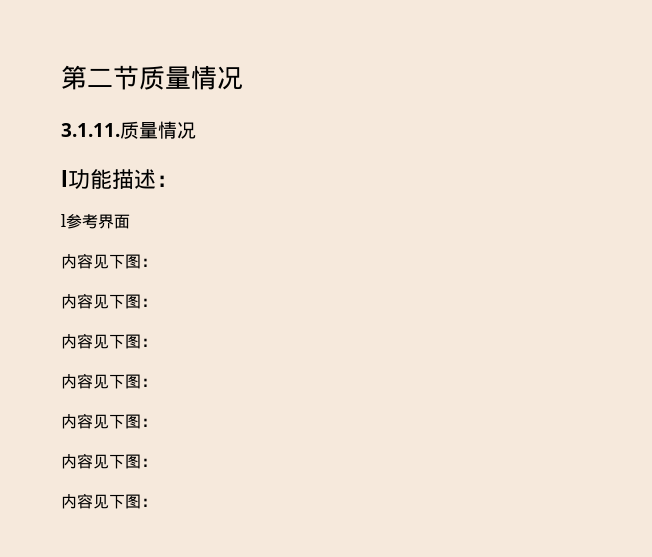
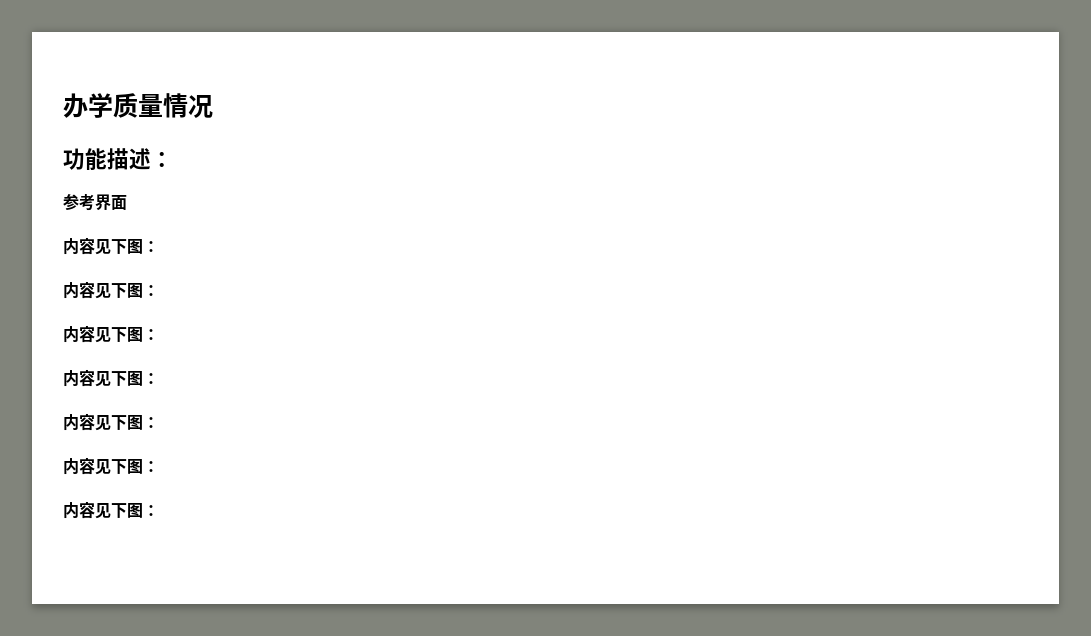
- 第二节质量情况
- 3.1.11.质量情况
- l功能描述：
+ 办学质量情况
+ 功能描述：
- l参考界面
+ 参考界面

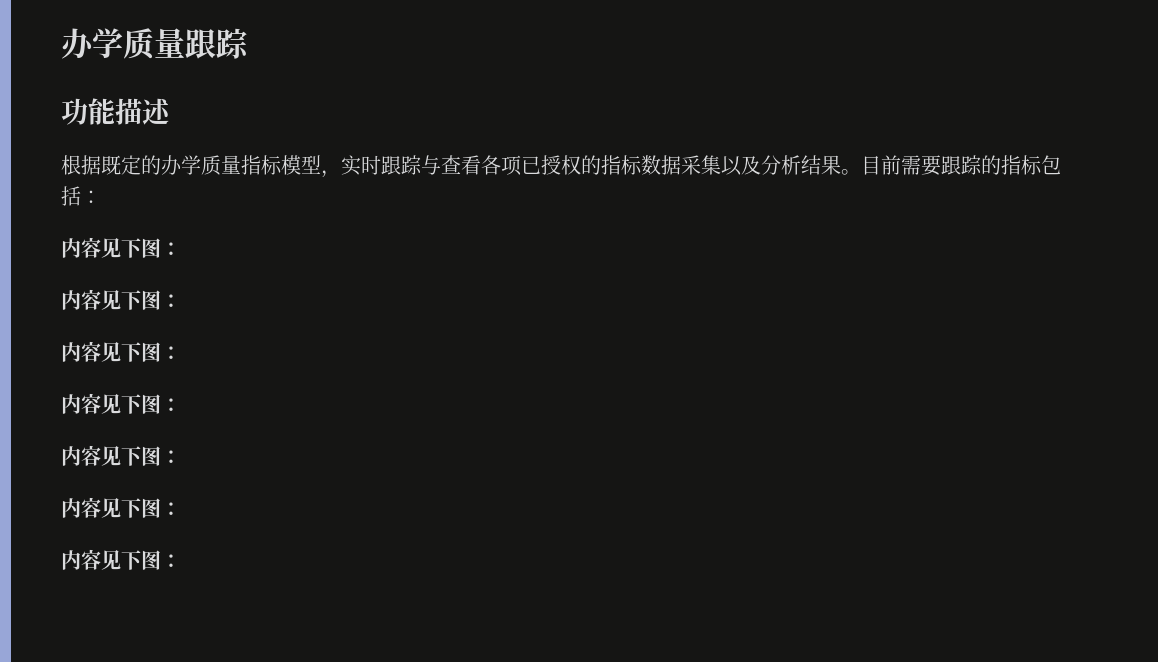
- 办学质量情况
+ 办学质量跟踪
- 功能描述：
- 参考界面
+ 功能描述
+ 根据既定的办学质量指标模型，实时跟踪与查看各项已授权的指标数据采集以及分析结果。目前需要跟踪的指标包括：

